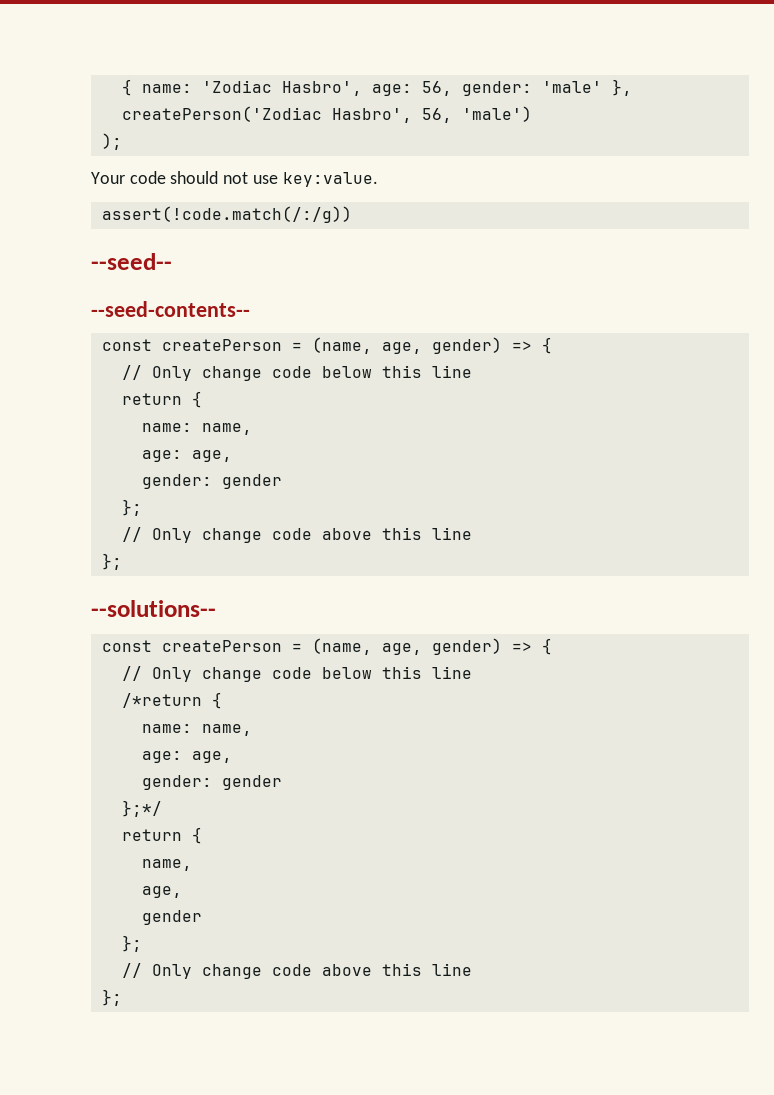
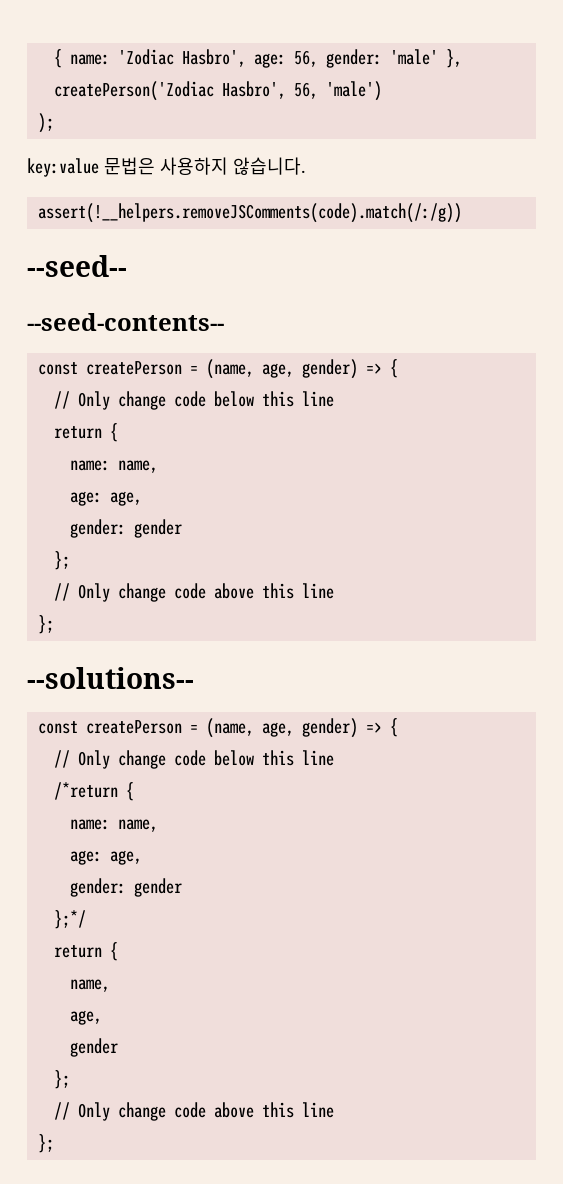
- Your code should not use key:value.
- assert(!code.match(/:/g))
+ key:value 문법은 사용하지 않습니다.
+ assert(!__helpers.removeJSComments(code).match(/:/g))

